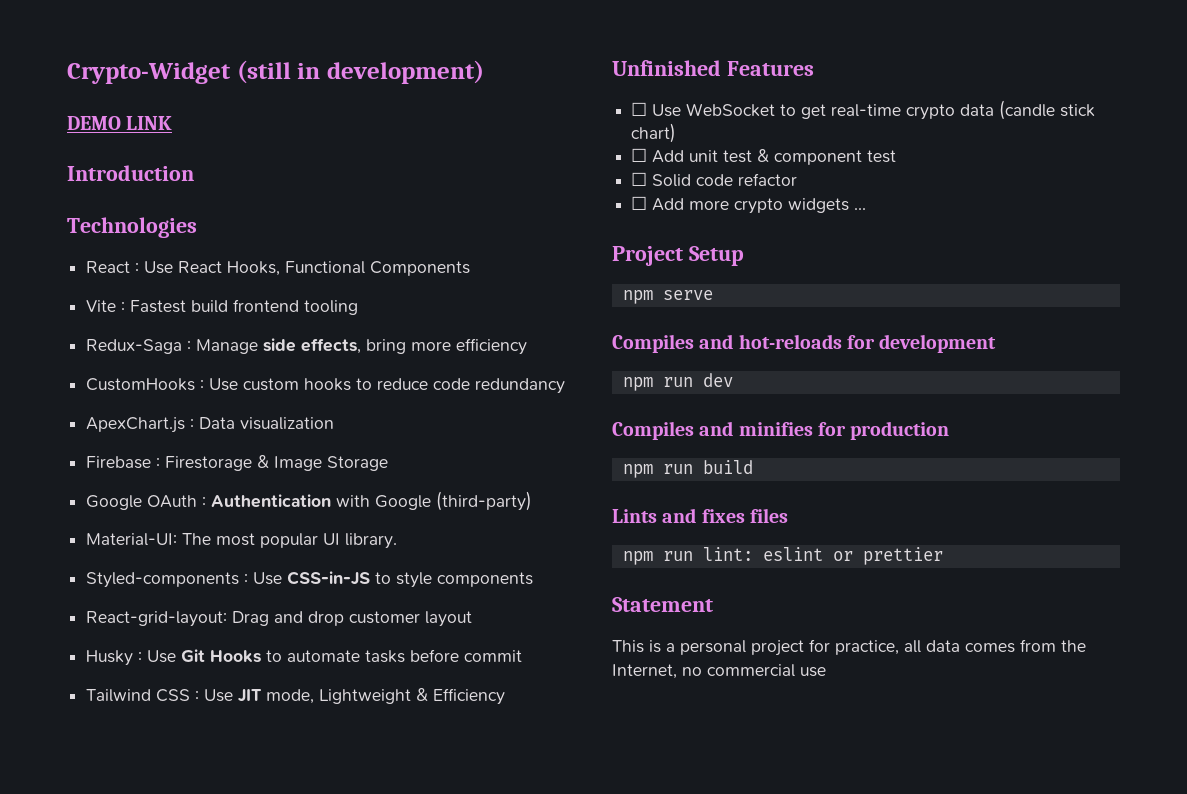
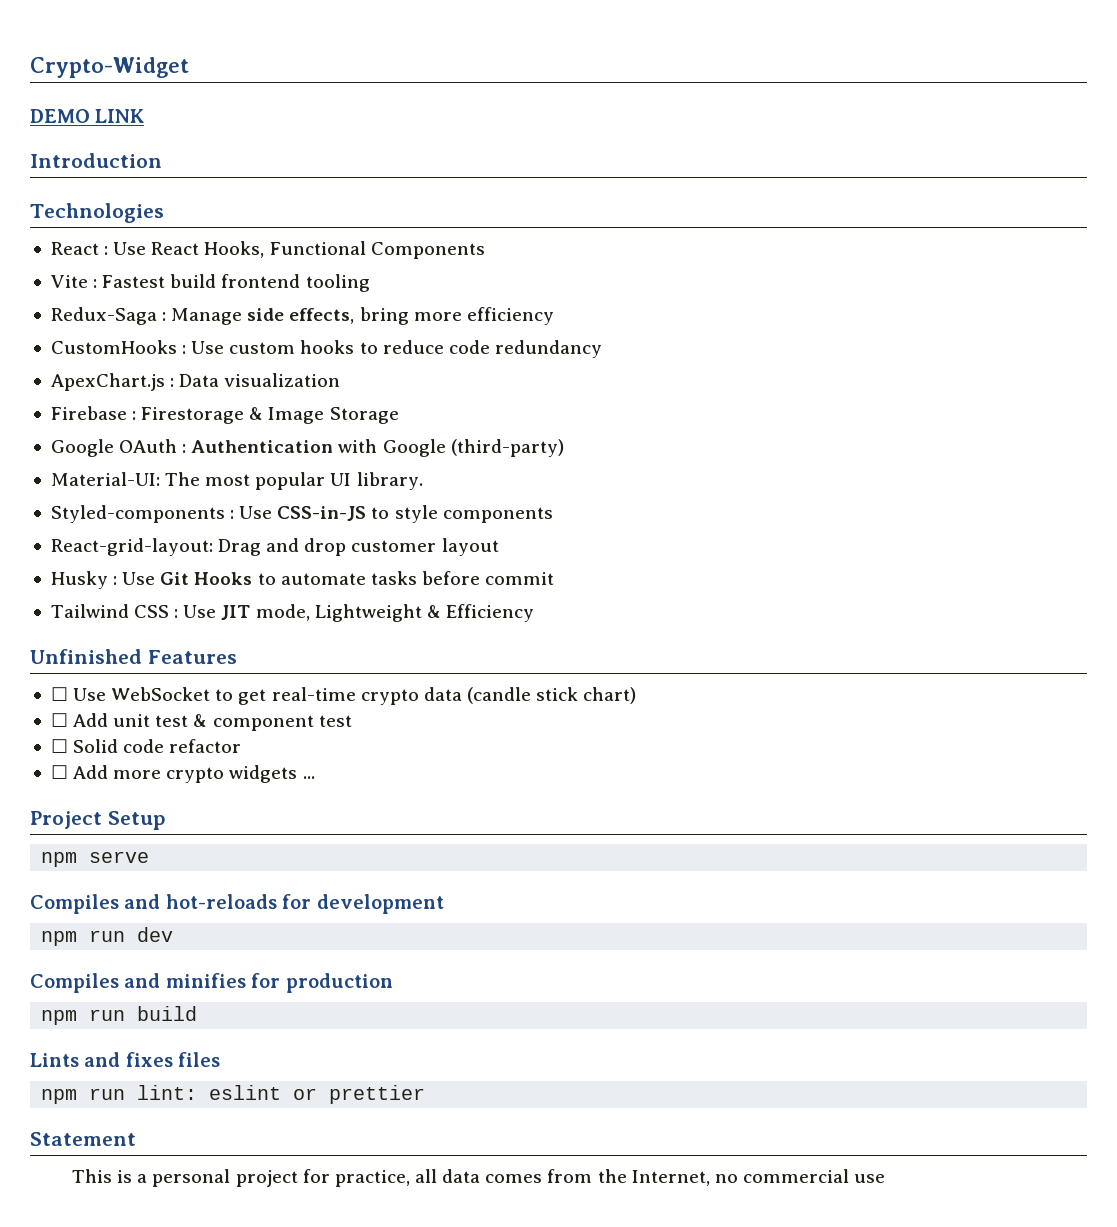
- Crypto-Widget (still in development)
+ Crypto-Widget

